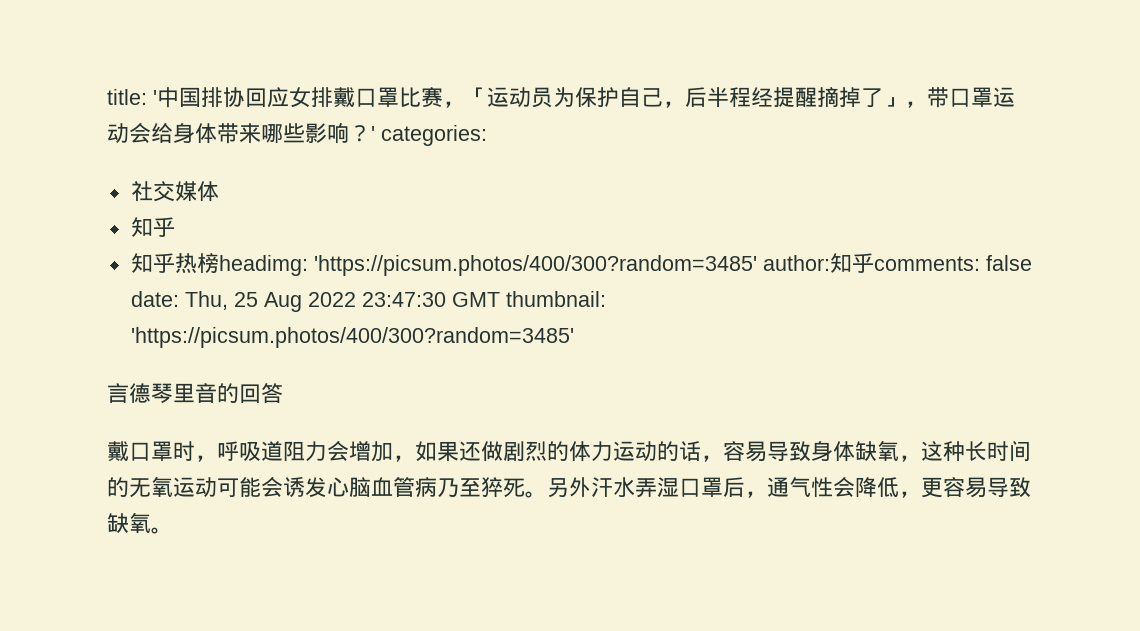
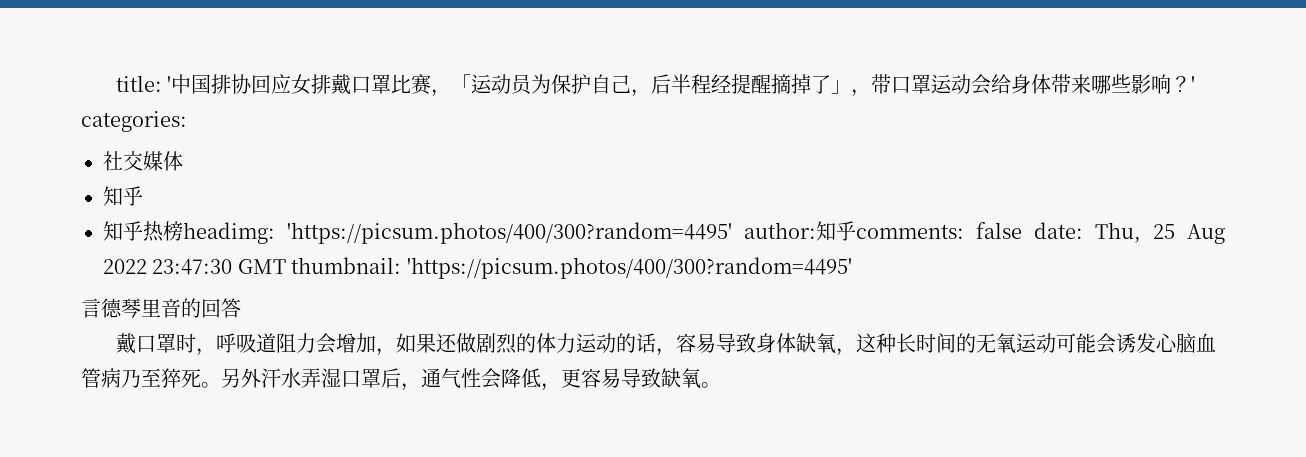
- 知乎热榜headimg: 'https://picsum.photos/400/300?random=3485' author:知乎comments: false date: Thu, 25 Aug 2022 23:47:30 GMT thumbnail: 'https://picsum.photos/400/300?random=3485'
+ 知乎热榜headimg: 'https://picsum.photos/400/300?random=4495' author:知乎comments: false date: Thu, 25 Aug 2022 23:47:30 GMT thumbnail: 'https://picsum.photos/400/300?random=4495'

